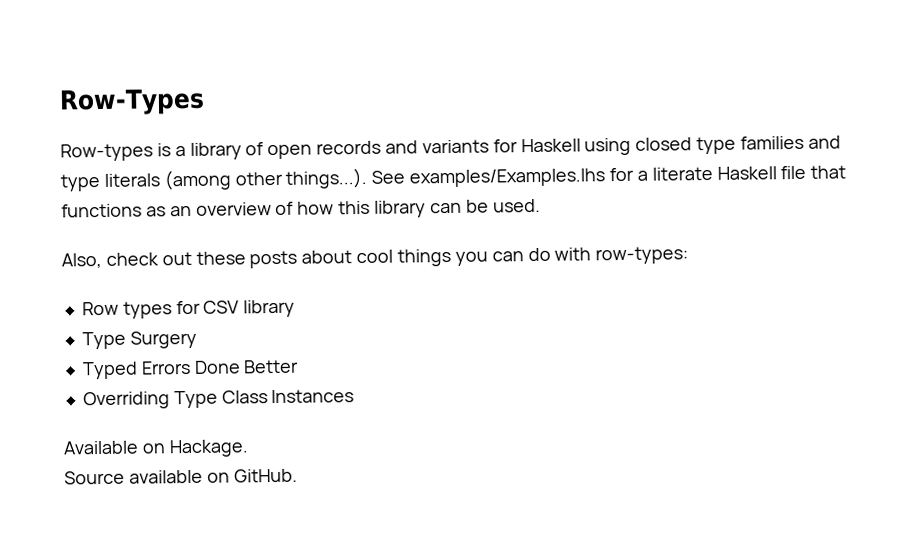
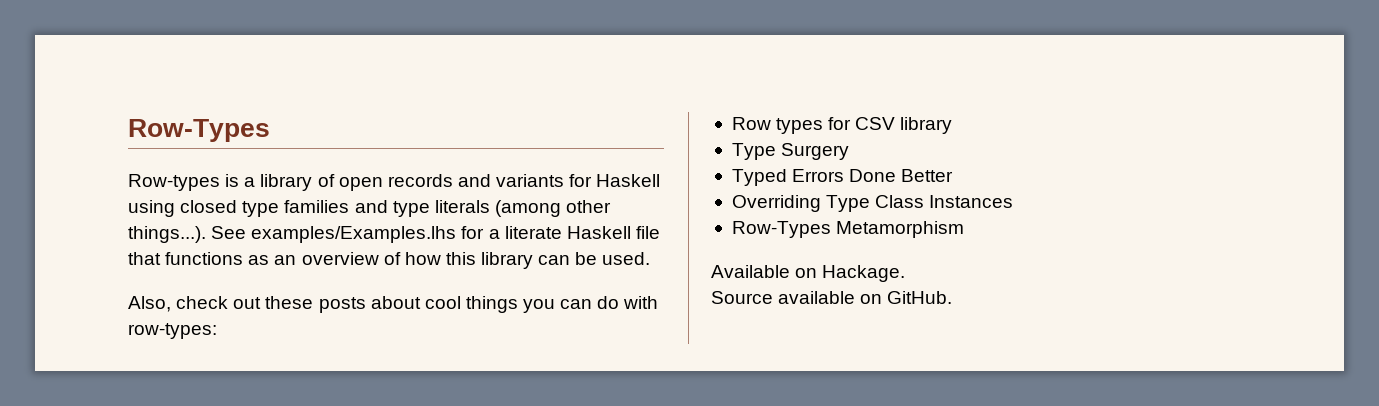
+ Row-Types Metamorphism

